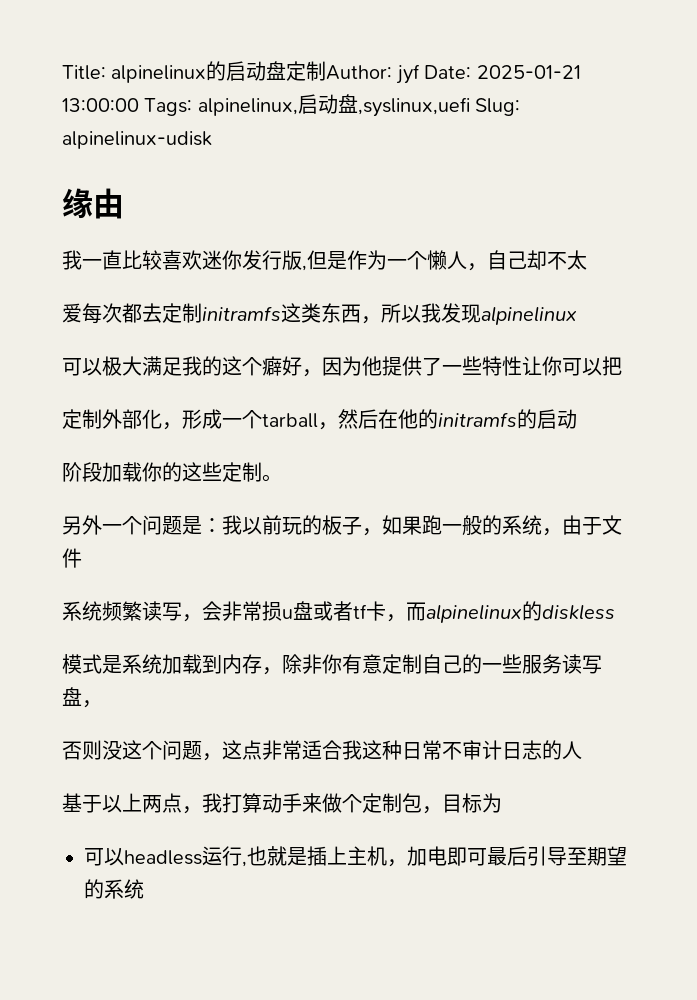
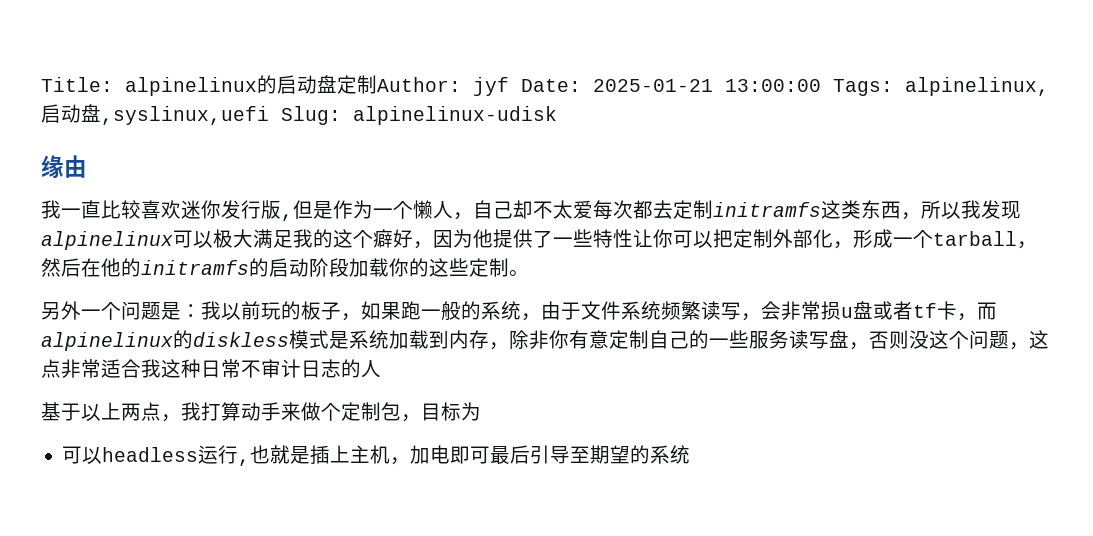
- 我一直比较喜欢迷你发行版,但是作为一个懒人，自己却不太
- 爱每次都去定制initramfs这类东西，所以我发现alpinelinux
- 可以极大满足我的这个癖好，因为他提供了一些特性让你可以把
- 定制外部化，形成一个tarball，然后在他的initramfs的启动
- 阶段加载你的这些定制。
+ 我一直比较喜欢迷你发行版,但是作为一个懒人，自己却不太爱每次都去定制initramfs这类东西，所以我发现alpinelinux可以极大满足我的这个癖好，因为他提供了一些特性让你可以把定制外部化，形成一个tarball，然后在他的initramfs的启动阶段加载你的这些定制。
- 另外一个问题是：我以前玩的板子，如果跑一般的系统，由于文件
- 系统频繁读写，会非常损u盘或者tf卡，而alpinelinux的diskless
- 模式是系统加载到内存，除非你有意定制自己的一些服务读写盘，
- 否则没这个问题，这点非常适合我这种日常不审计日志的人
+ 另外一个问题是：我以前玩的板子，如果跑一般的系统，由于文件系统频繁读写，会非常损u盘或者tf卡，而alpinelinux的diskless模式是系统加载到内存，除非你有意定制自己的一些服务读写盘，否则没这个问题，这点非常适合我这种日常不审计日志的人

